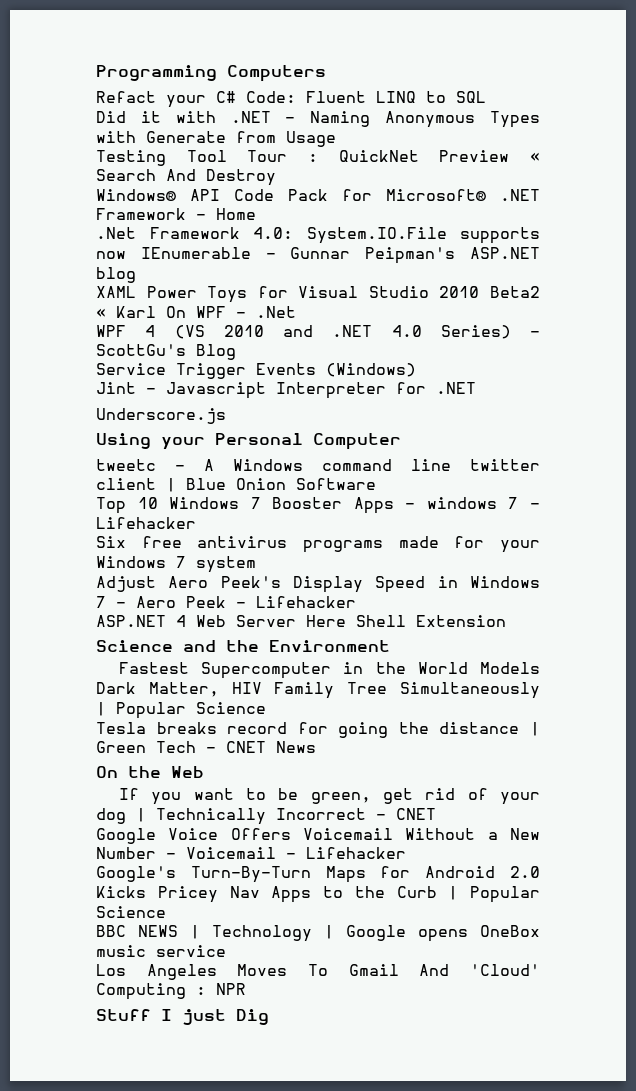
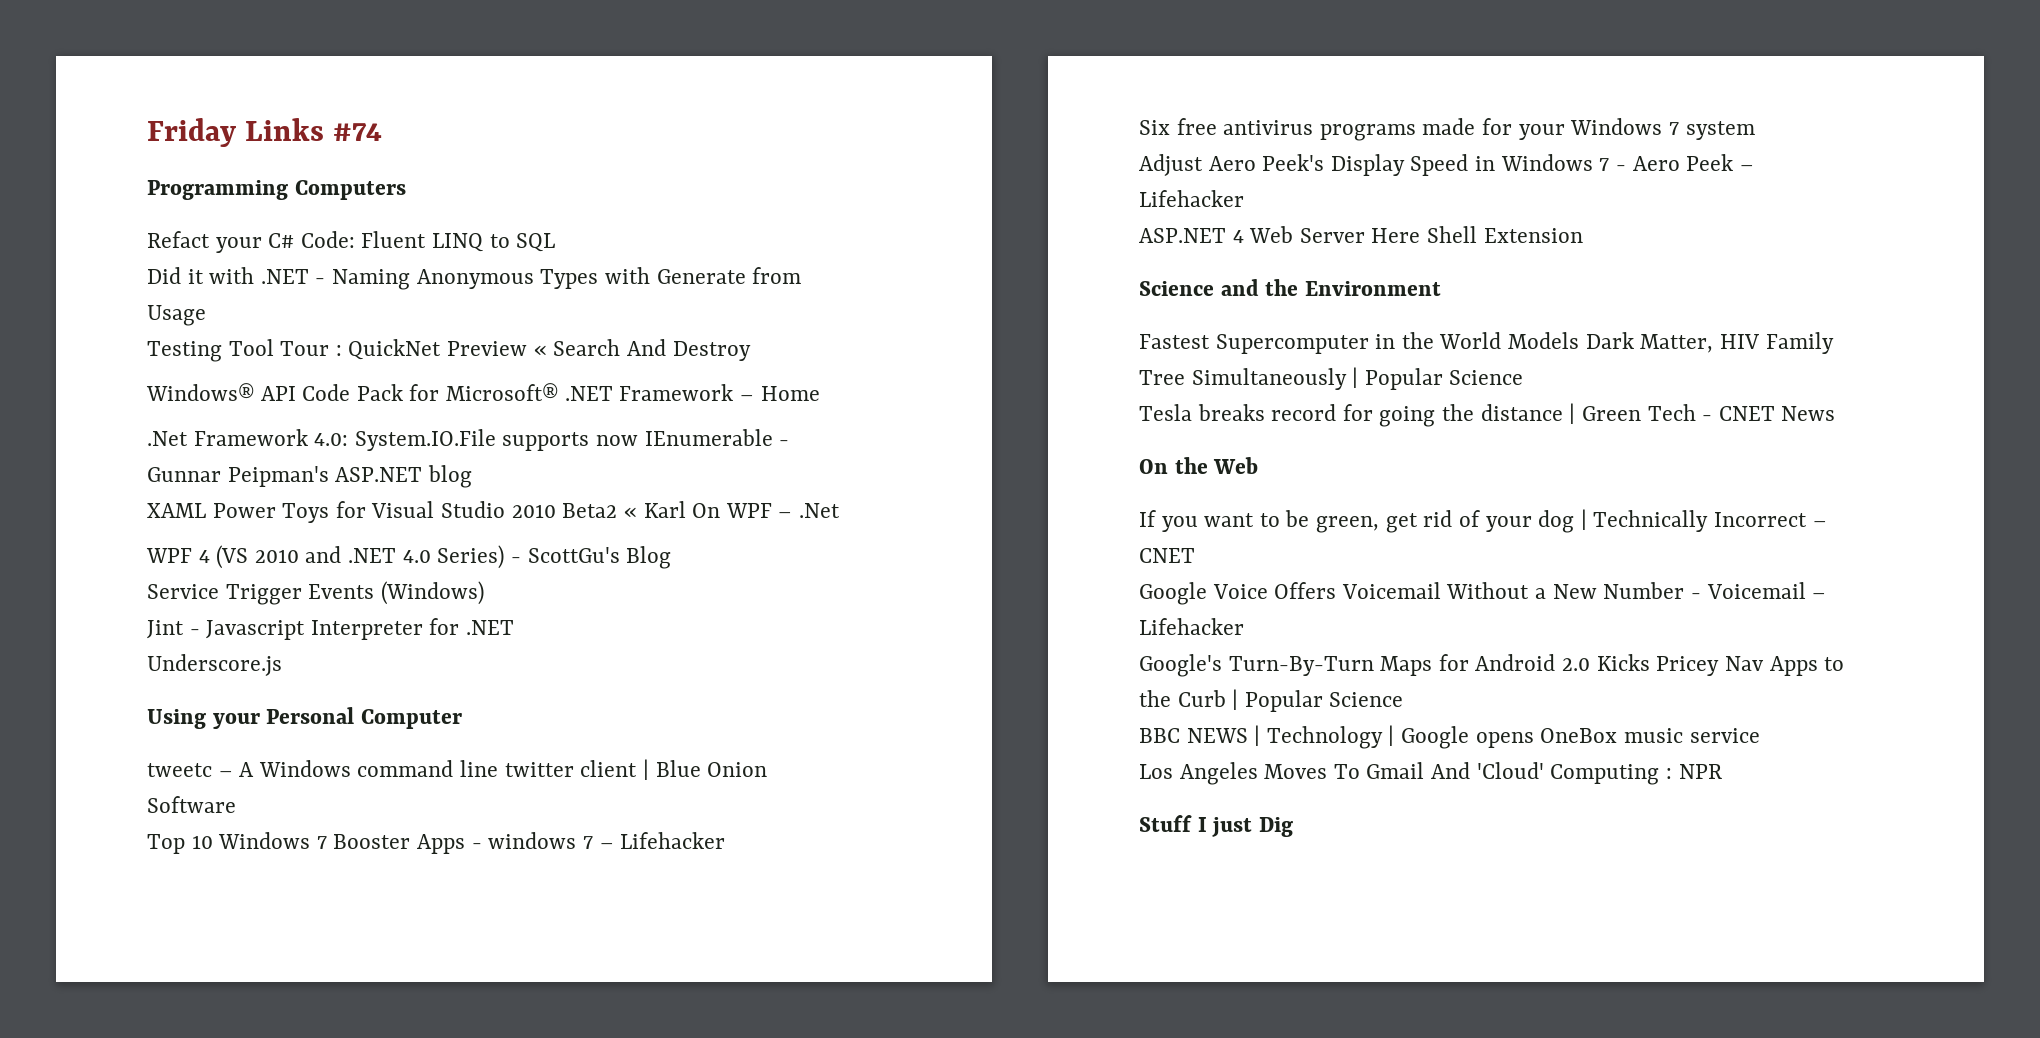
+ Friday Links #74

